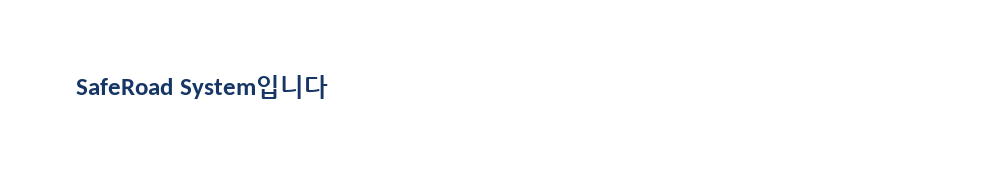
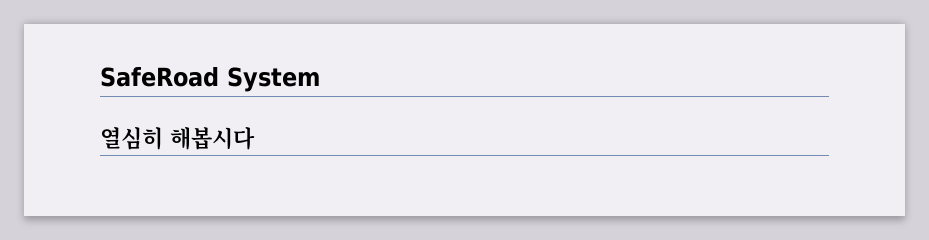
- SafeRoad System입니다
+ SafeRoad System
+ 열심히 해봅시다

